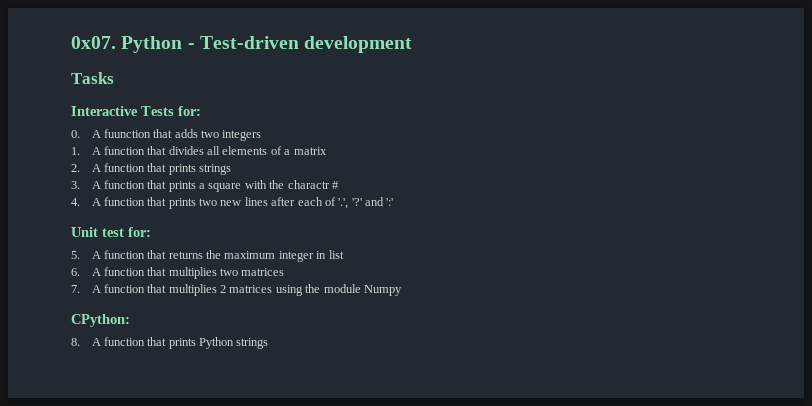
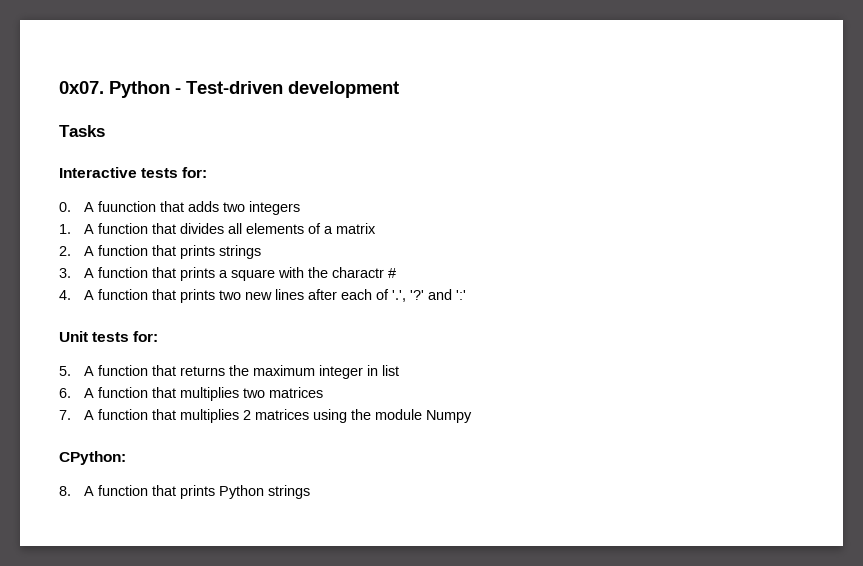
- Interactive Tests for:
+ Interactive tests for:
- Unit test for:
+ Unit tests for:

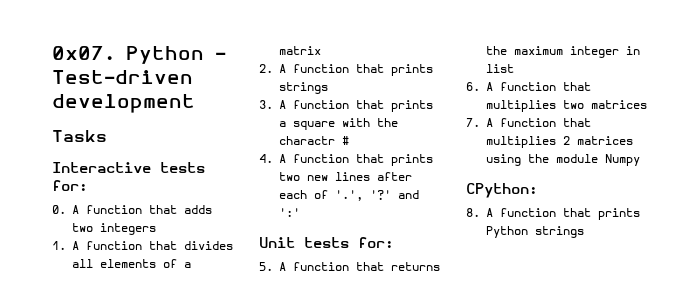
- 0. A fuunction that adds two integers
+ 0. A function that adds two integers

